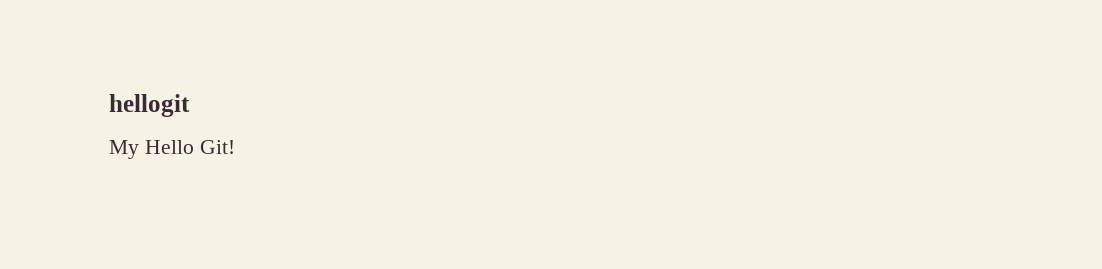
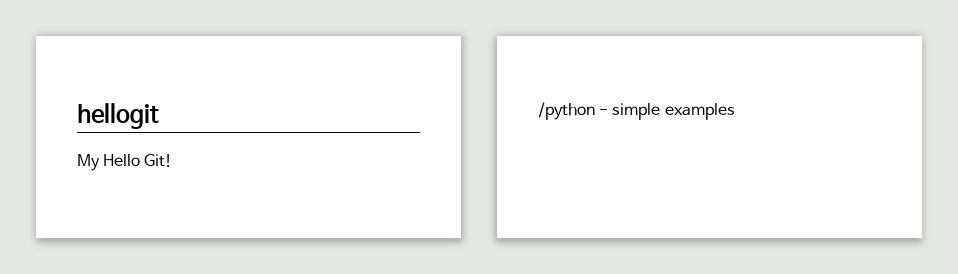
+ /python - simple examples

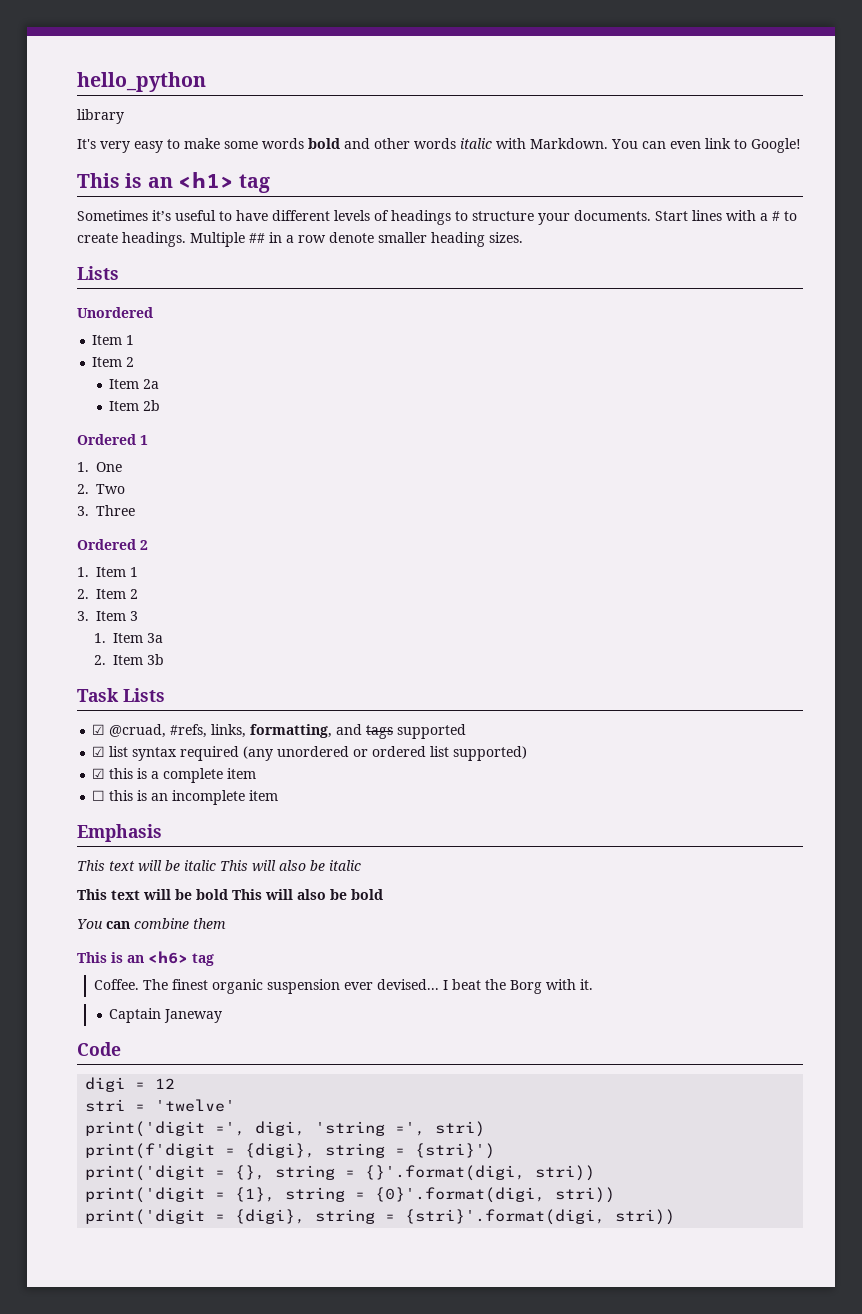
- hellogit
- My Hello Git!
- /python - simple examples
+ hello_python
+ library
+ It's very easy to make some words bold and other words italic with Markdown. You can even link to Google!
+ This is an <h1> tag
+ Sometimes it’s useful to have different levels of headings to structure your documents. Start lines with a # to create headings. Multiple ## in a row denote smaller heading sizes.
+ Lists
+ Unordered
+ Item 1
+ Item 2
+ Item 2a
+ Item 2b
+ Ordered 1
+ 1. One
+ 2. Two
+ 3. Three
+ Ordered 2
+ 1. Item 1
+ 2. Item 2
+ 3. Item 3
+ 1. Item 3a
+ 2. Item 3b
+ Task Lists
+ ☑ @cruad, #refs, links, formatting, and tags supported
+ ☑ list syntax required (any unordered or ordered list supported)
+ ☑ this is a complete item
+ ☐ this is an incomplete item
+ Emphasis
+ This text will be italic This will also be italic
+ This text will be bold This will also be bold
+ You can combine them
+ This is an <h6> tag
+ Coffee. The finest organic suspension ever devised... I beat the Borg with it.
+ Captain Janeway
+ Code
+ digi = 12
+ stri = 'twelve'
+ print('digit =', digi, 'string =', stri)
+ print(f'digit = {digi}, string = {stri}')
+ print('digit = {}, string = {}'.format(digi, stri))
+ print('digit = {1}, string = {0}'.format(digi, stri))
+ print('digit = {digi}, string = {stri}'.format(digi, stri))

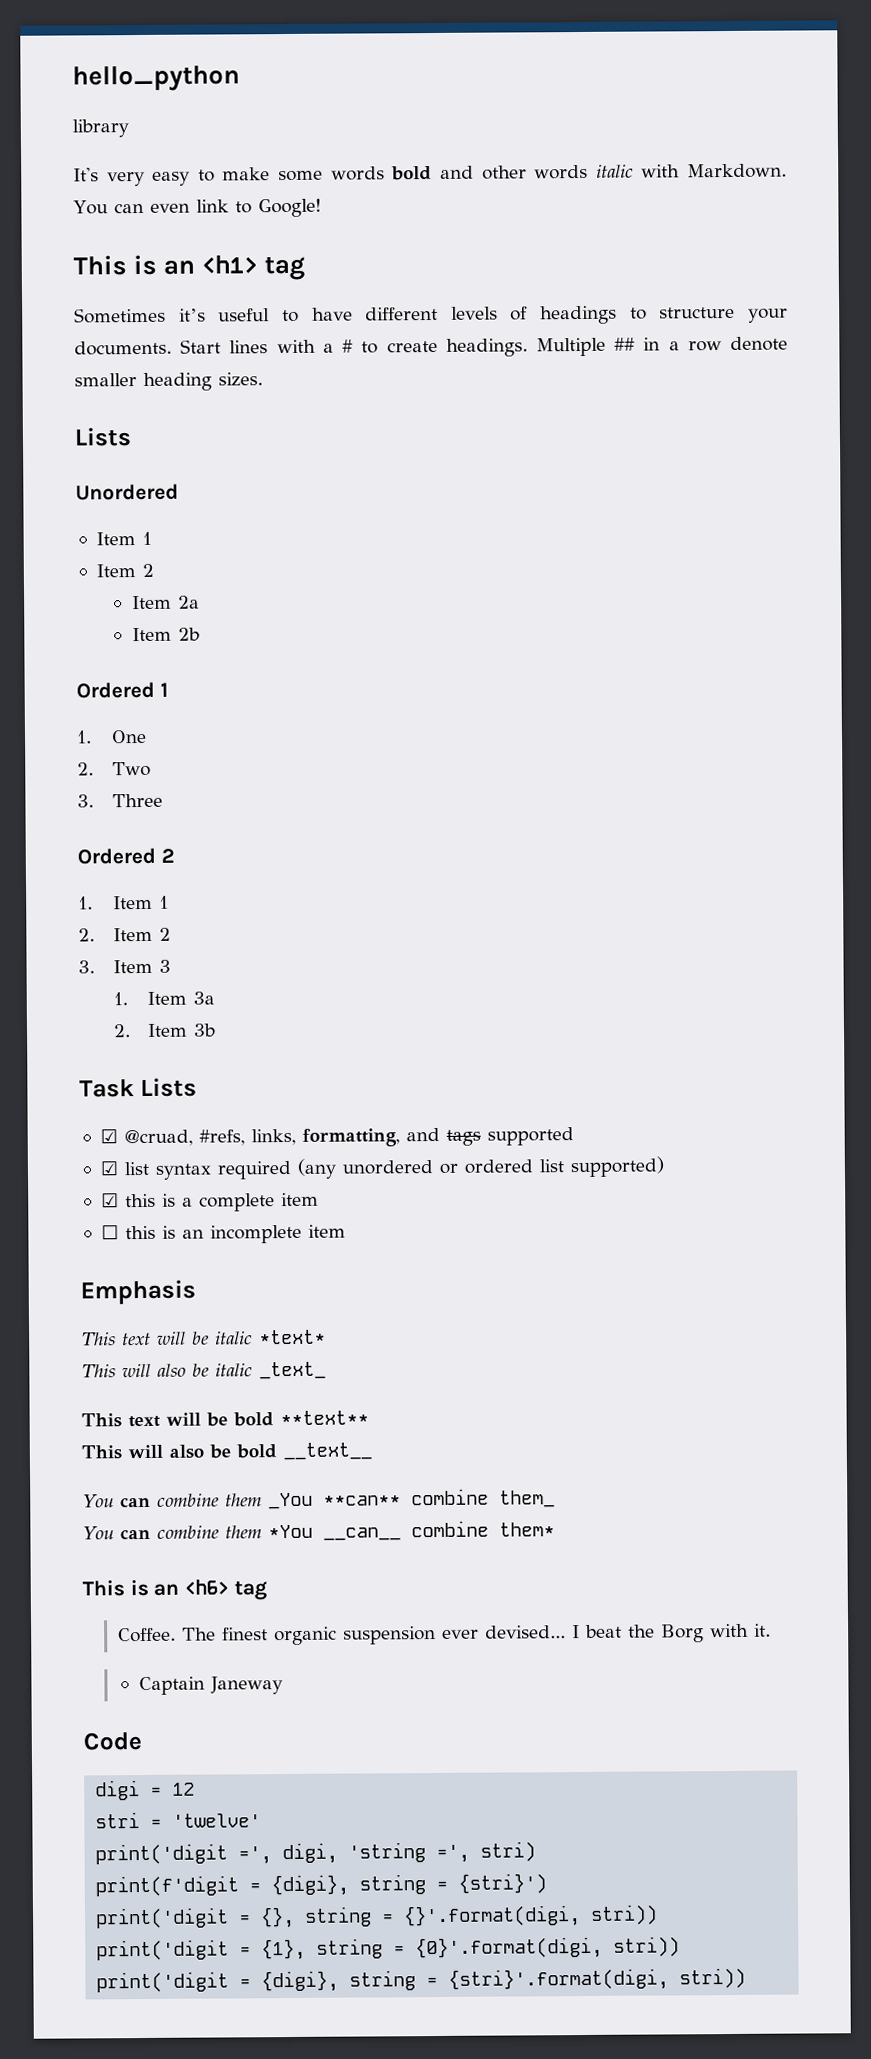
- This text will be italic This will also be italic
+ This text will be italic *text*
+ This will also be italic _text_
- This text will be bold This will also be bold
- You can combine them
+ This text will be bold **text**
+ This will also be bold __text__
+ You can combine them _You **can** combine them_
+ You can combine them *You __can__ combine them*

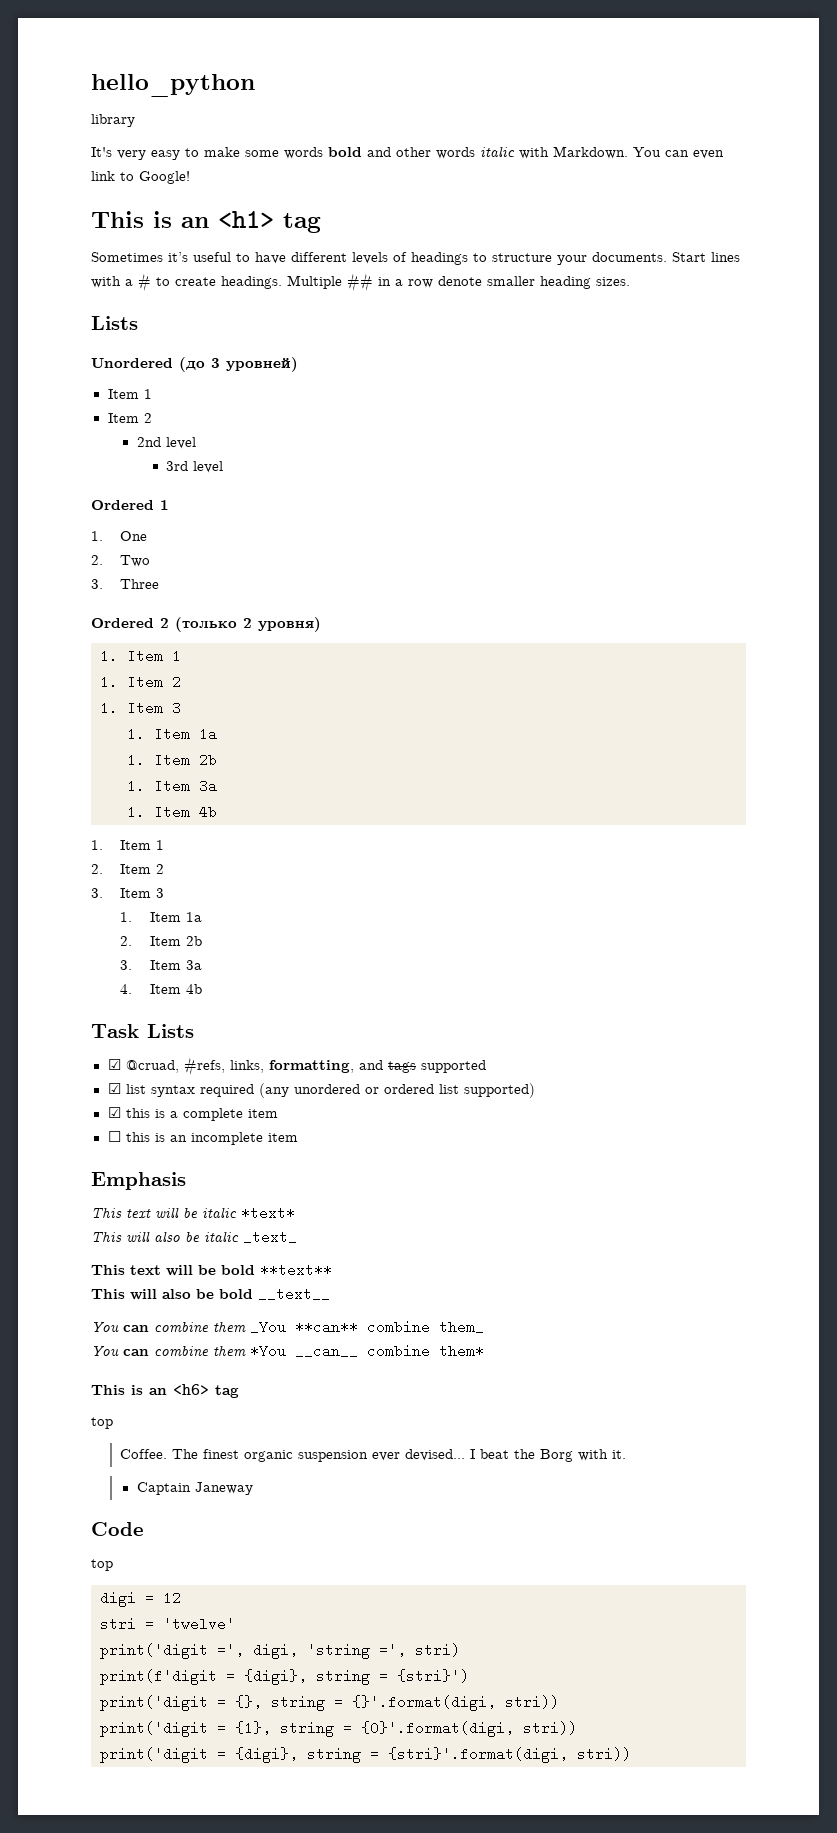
- Unordered
+ Unordered (до 3 уровней)
- Item 2a
- Item 2b
+ 2nd level
+ 3rd level
- Ordered 2
+ Ordered 2 (только 2 уровня)
+ 1. Item 1
+ 1. Item 2
+ 1. Item 3
+ 1. Item 1a
+ 1. Item 2b
+ 1. Item 3a
+ 1. Item 4b
  3. Item 3
- 1. Item 3a
- 2. Item 3b
+ 1. Item 1a
+ 2. Item 2b
+ 3. Item 3a
+ 4. Item 4b
  This is an <h6> tag
+ top
  Code
+ top

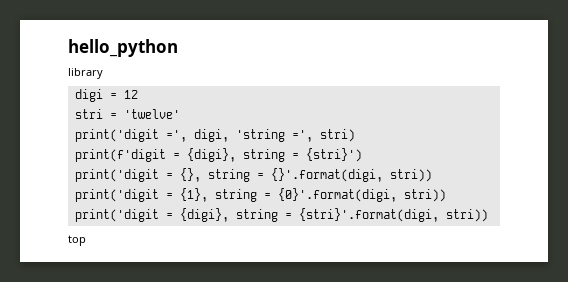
- It's very easy to make some words bold and other words italic with Markdown. You can even link to Google!
- This is an <h1> tag
- Sometimes it’s useful to have different levels of headings to structure your documents. Start lines with a # to create headings. Multiple ## in a row denote smaller heading sizes.
- Lists
- Unordered (до 3 уровней)
- Item 1
- Item 2
- 2nd level
- 3rd level
- Ordered 1
- 1. One
- 2. Two
- 3. Three
- Ordered 2 (только 2 уровня)
- 1. Item 1
- 1. Item 2
- 1. Item 3
- 1. Item 1a
- 1. Item 2b
- 1. Item 3a
- 1. Item 4b
- 1. Item 1
- 2. Item 2
- 3. Item 3
- 1. Item 1a
- 2. Item 2b
- 3. Item 3a
- 4. Item 4b
- Task Lists
- ☑ @cruad, #refs, links, formatting, and tags supported
- ☑ list syntax required (any unordered or ordered list supported)
- ☑ this is a complete item
- ☐ this is an incomplete item
- Emphasis
- This text will be italic *text*
- This will also be italic _text_
- This text will be bold **text**
- This will also be bold __text__
- You can combine them _You **can** combine them_
- You can combine them *You __can__ combine them*
- This is an <h6> tag
- top
- Coffee. The finest organic suspension ever devised... I beat the Borg with it.
- Captain Janeway
- Code
- top
+ top

